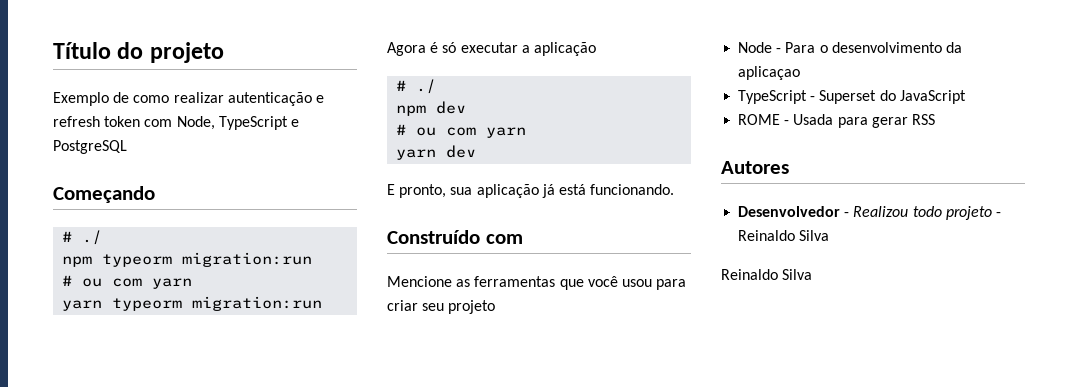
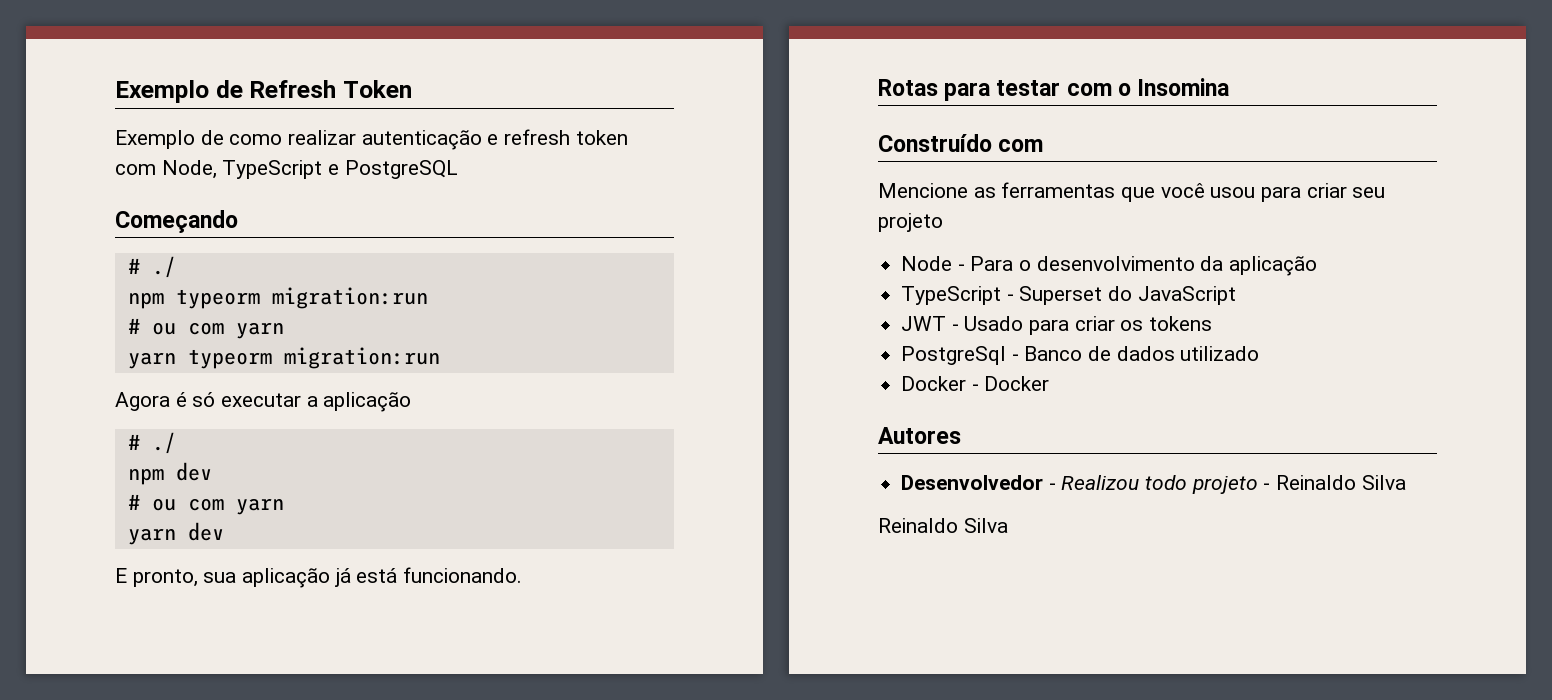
- Título do projeto
+ Exemplo de Refresh Token
+ Rotas para testar com o Insomina
- Node - Para o desenvolvimento da aplicaçao
+ Node - Para o desenvolvimento da aplicação
- ROME - Usada para gerar RSS
+ JWT - Usado para criar os tokens
+ PostgreSql - Banco de dados utilizado
+ Docker - Docker

